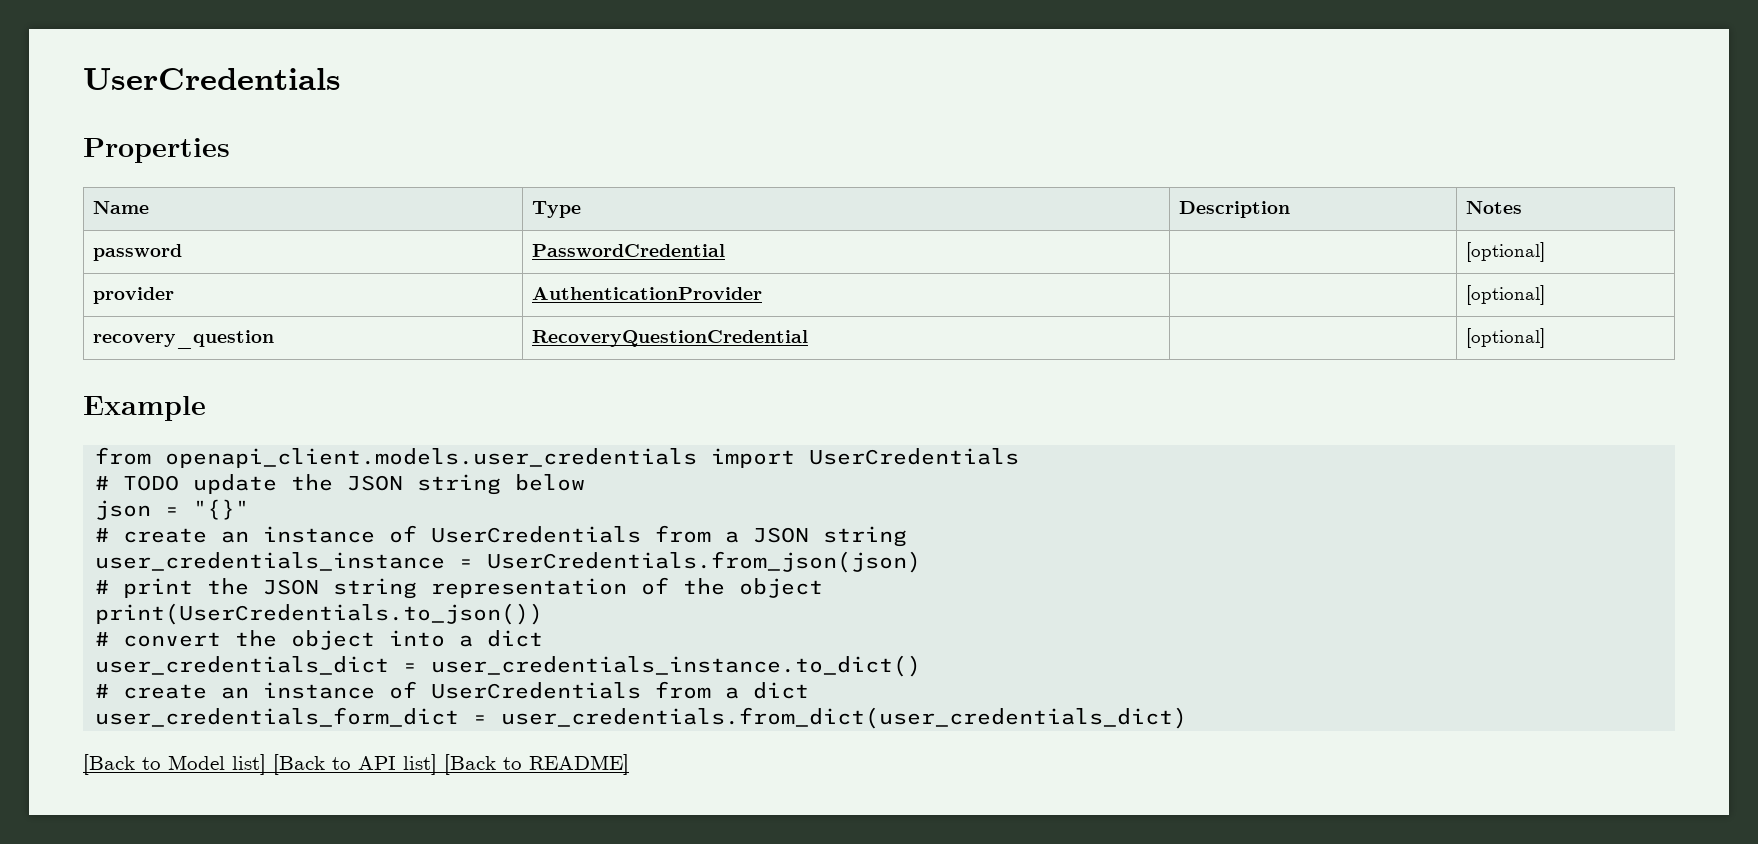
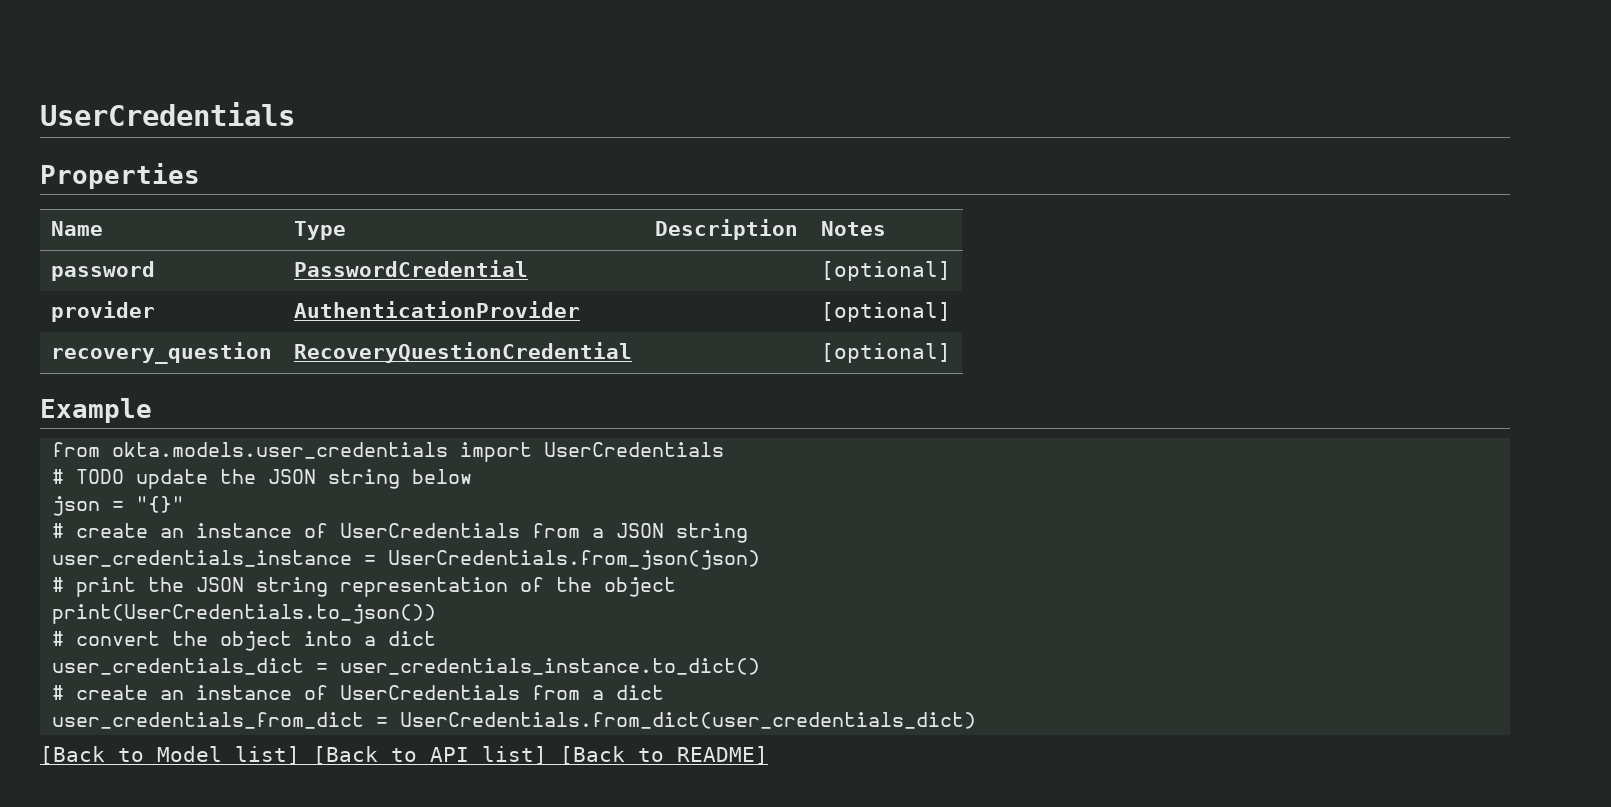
- from openapi_client.models.user_credentials import UserCredentials
+ from okta.models.user_credentials import UserCredentials
- user_credentials_form_dict = user_credentials.from_dict(user_credentials_dict)
+ user_credentials_from_dict = UserCredentials.from_dict(user_credentials_dict)

